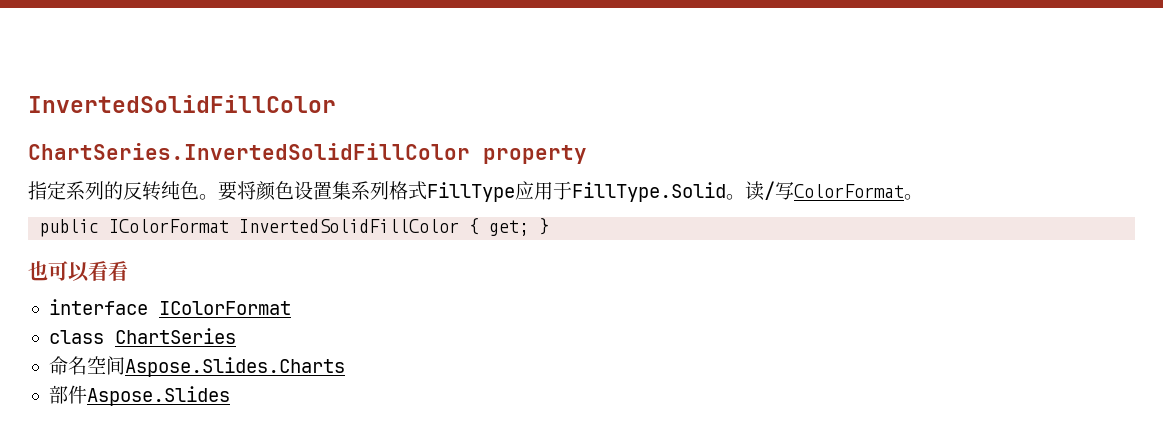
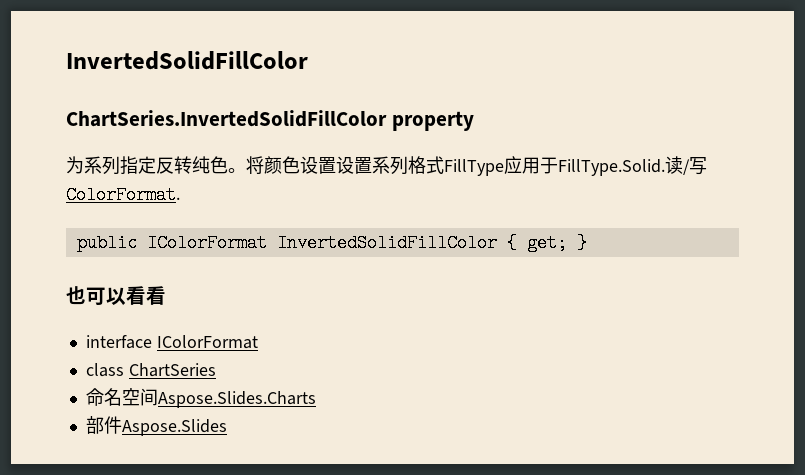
- 指定系列的反转纯色。
+ 为系列指定反转纯色。
- 要将颜色设置集系列格式FillType应用于FillType.Solid。读/写ColorFormat。
+ 将颜色设置设置系列格式FillType应用于FillType.Solid.读/写ColorFormat.

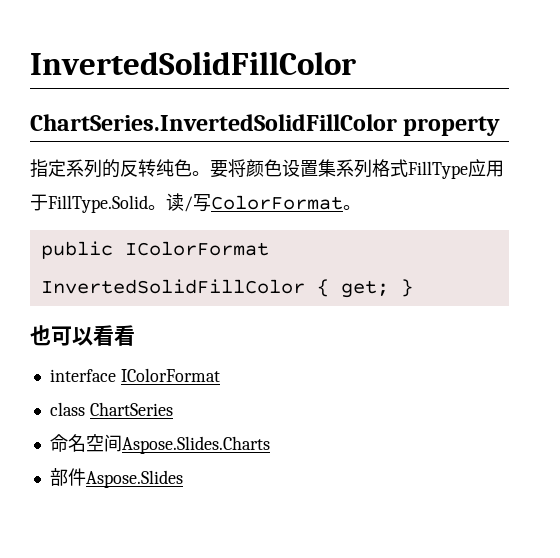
- 为系列指定反转纯色。
+ 指定系列的反转纯色。
- 将颜色设置设置系列格式FillType应用于FillType.Solid.读/写ColorFormat.
+ 要将颜色设置集系列格式FillType应用于FillType.Solid。读/写ColorFormat。

